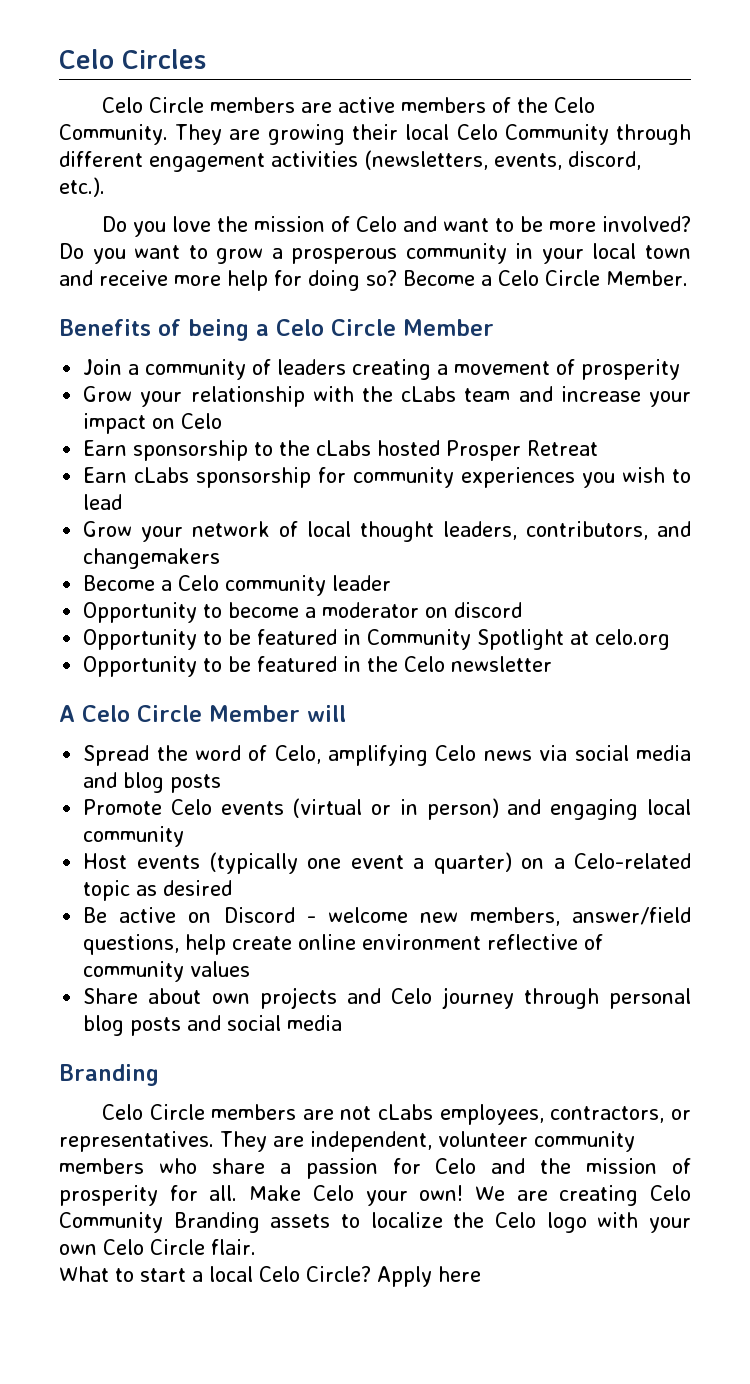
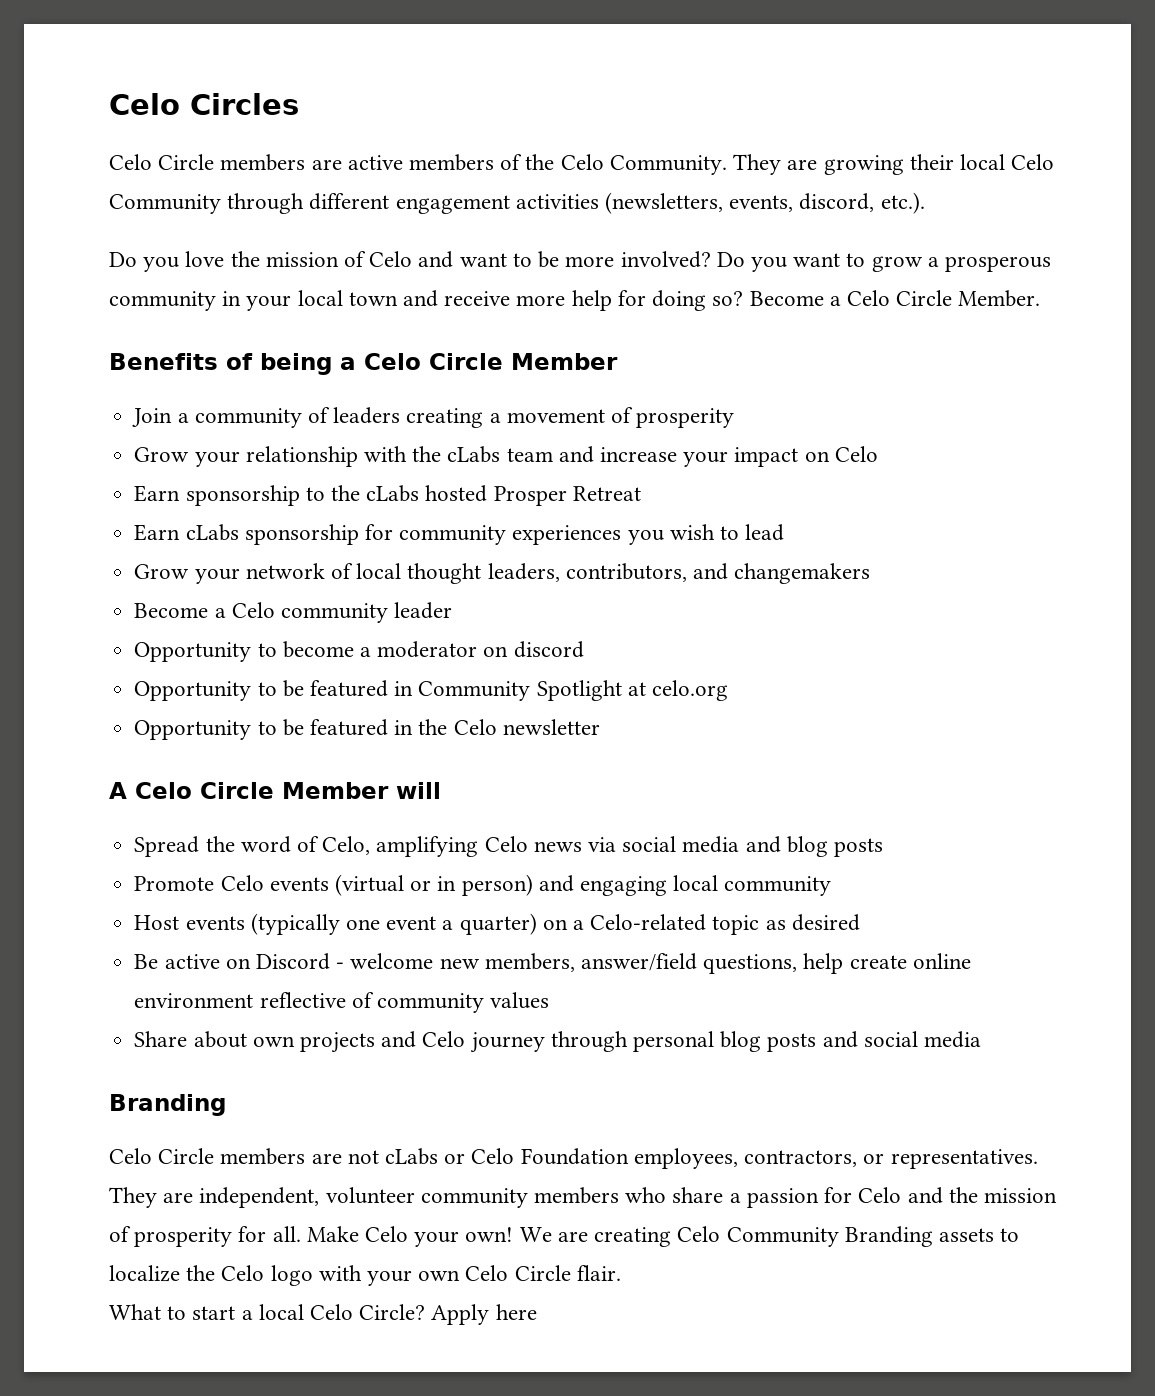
- Celo Circle members are not cLabs employees, contractors, or representatives.
+ Celo Circle members are not cLabs or Celo Foundation employees, contractors, or representatives.

